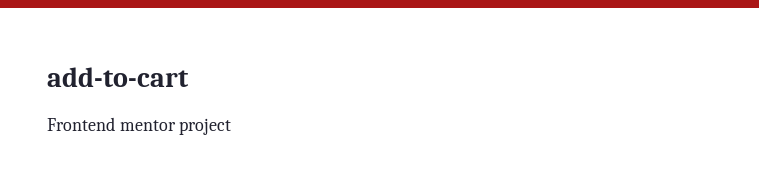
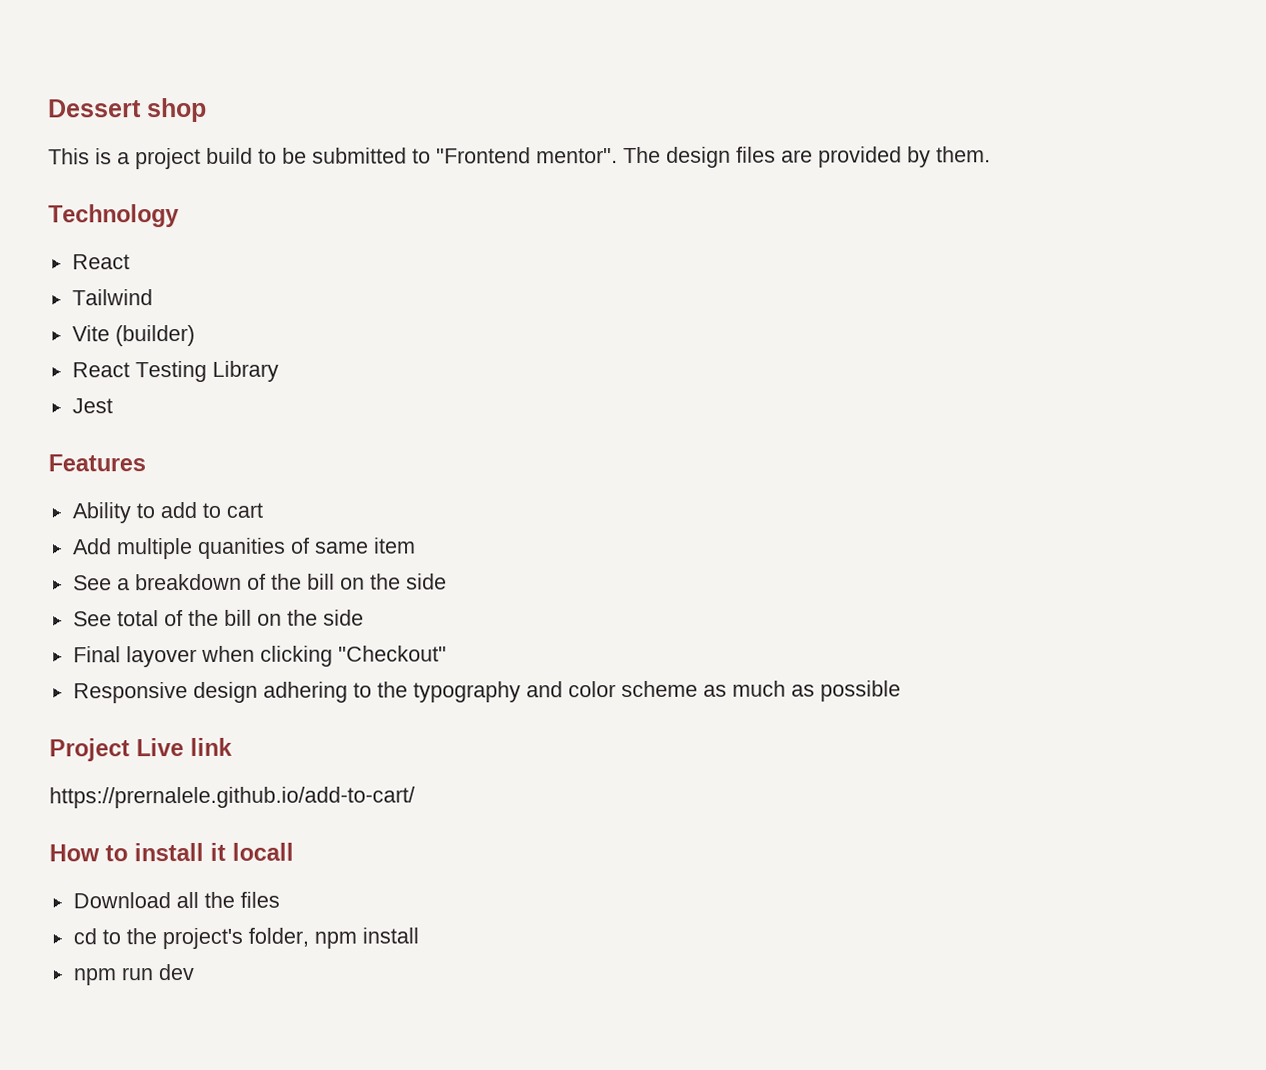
- add-to-cart
- Frontend mentor project
+ Dessert shop
+ This is a project build to be submitted to "Frontend mentor". The design files are provided by them.
+ Technology
+ React
+ Tailwind
+ Vite (builder)
+ React Testing Library
+ Jest
+ Features
+ Ability to add to cart
+ Add multiple quanities of same item
+ See a breakdown of the bill on the side
+ See total of the bill on the side
+ Final layover when clicking "Checkout"
+ Responsive design adhering to the typography and color scheme as much as possible
+ Project Live link
+ https://prernalele.github.io/add-to-cart/
+ How to install it locall
+ Download all the files
+ cd to the project's folder, npm install
+ npm run dev

